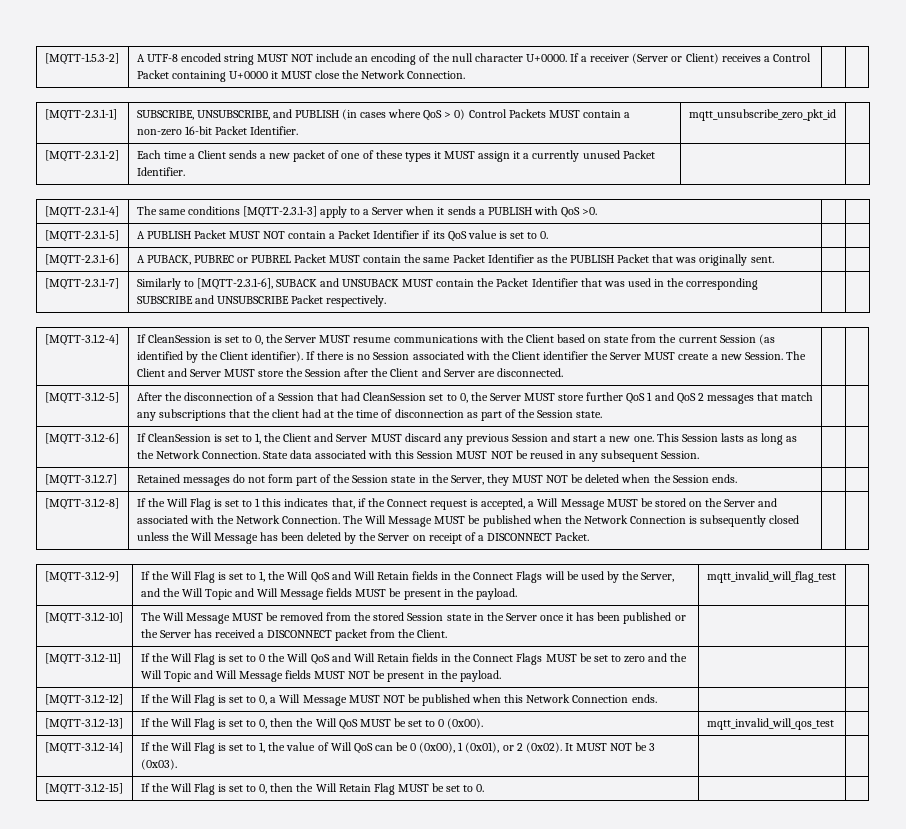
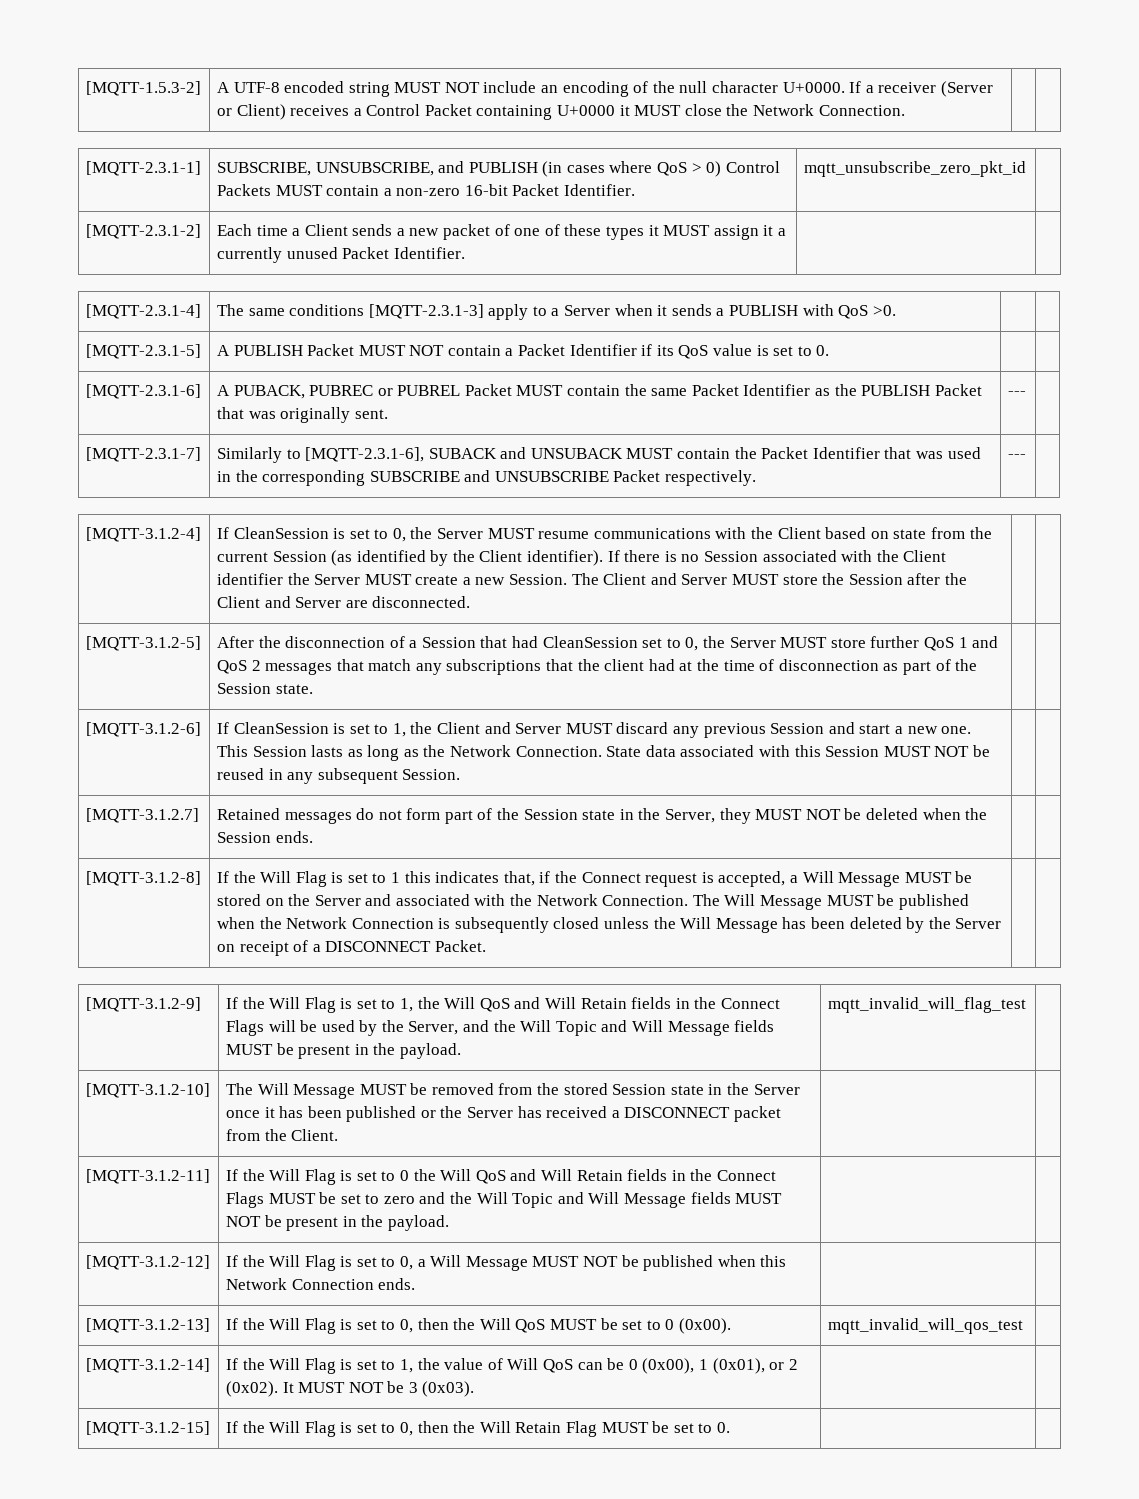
- [MQTT-2.3.1-6] | A PUBACK, PUBREC or PUBREL Packet MUST contain the same Packet Identifier as the PUBLISH Packet that was originally sent. | |
+ [MQTT-2.3.1-6] | A PUBACK, PUBREC or PUBREL Packet MUST contain the same Packet Identifier as the PUBLISH Packet that was originally sent. | --- |
- [MQTT-2.3.1-7] | Similarly to [MQTT-2.3.1-6], SUBACK and UNSUBACK MUST contain the Packet Identifier that was used in the corresponding SUBSCRIBE and UNSUBSCRIBE Packet respectively. | |
+ [MQTT-2.3.1-7] | Similarly to [MQTT-2.3.1-6], SUBACK and UNSUBACK MUST contain the Packet Identifier that was used in the corresponding SUBSCRIBE and UNSUBSCRIBE Packet respectively. | --- |

